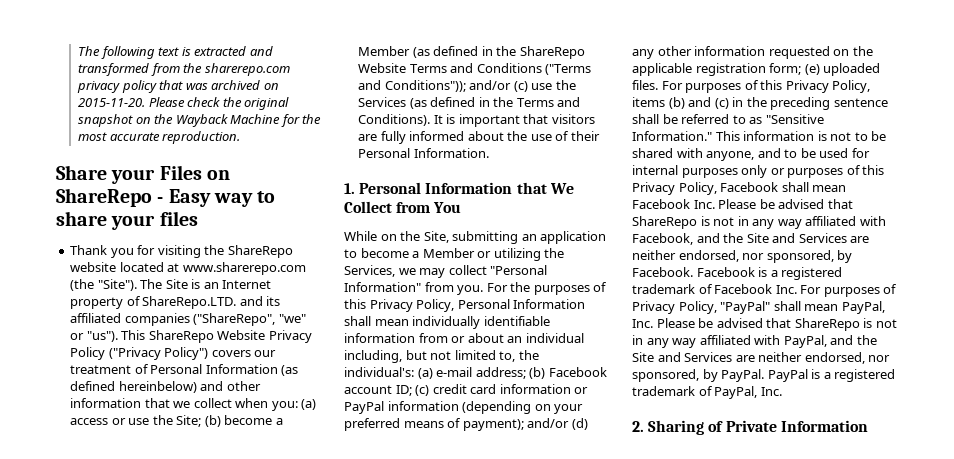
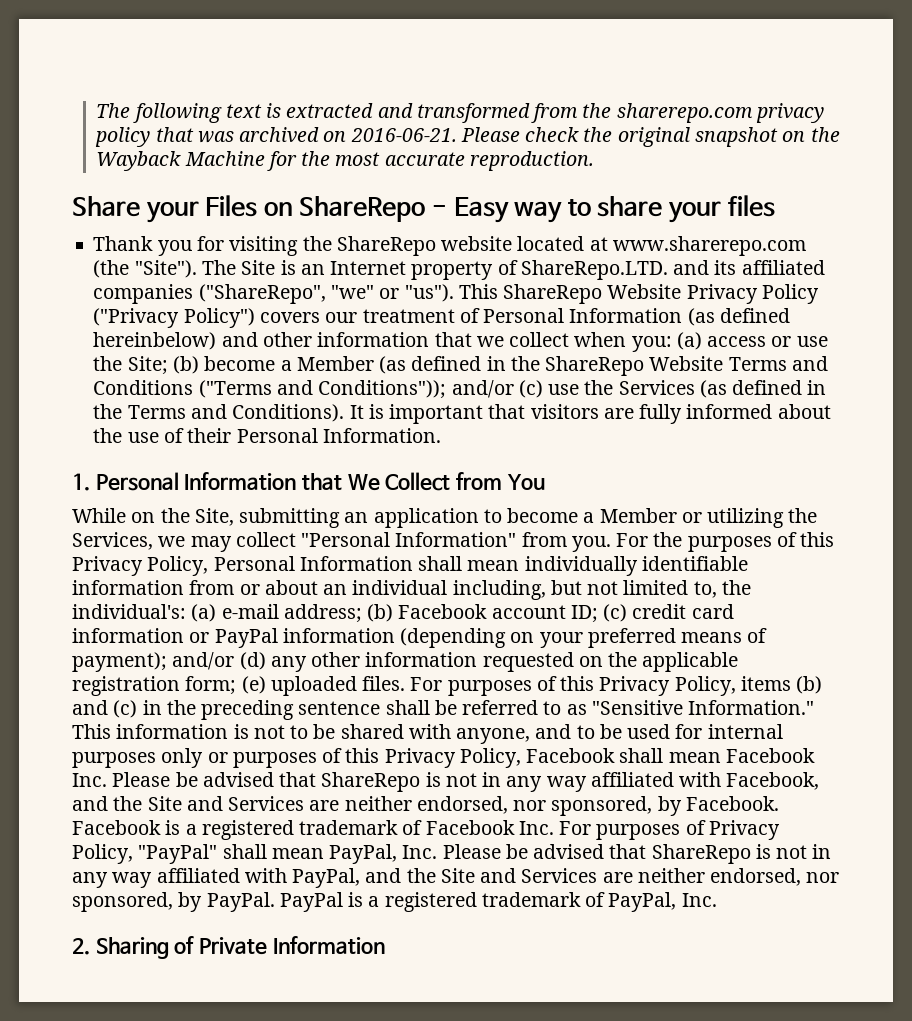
- The following text is extracted and transformed from the sharerepo.com privacy policy that was archived on 2015-11-20.
+ The following text is extracted and transformed from the sharerepo.com privacy policy that was archived on 2016-06-21.

